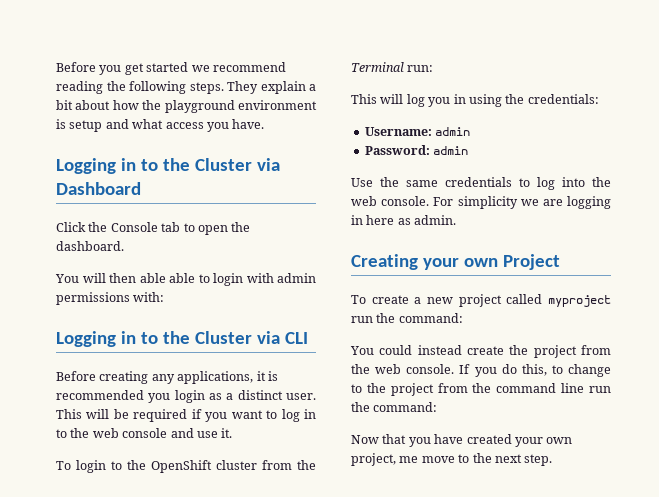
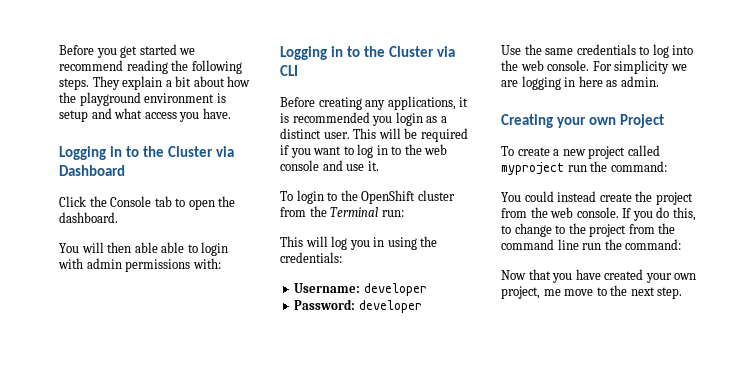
- Username: admin
+ Username: developer
- Password: admin
+ Password: developer

